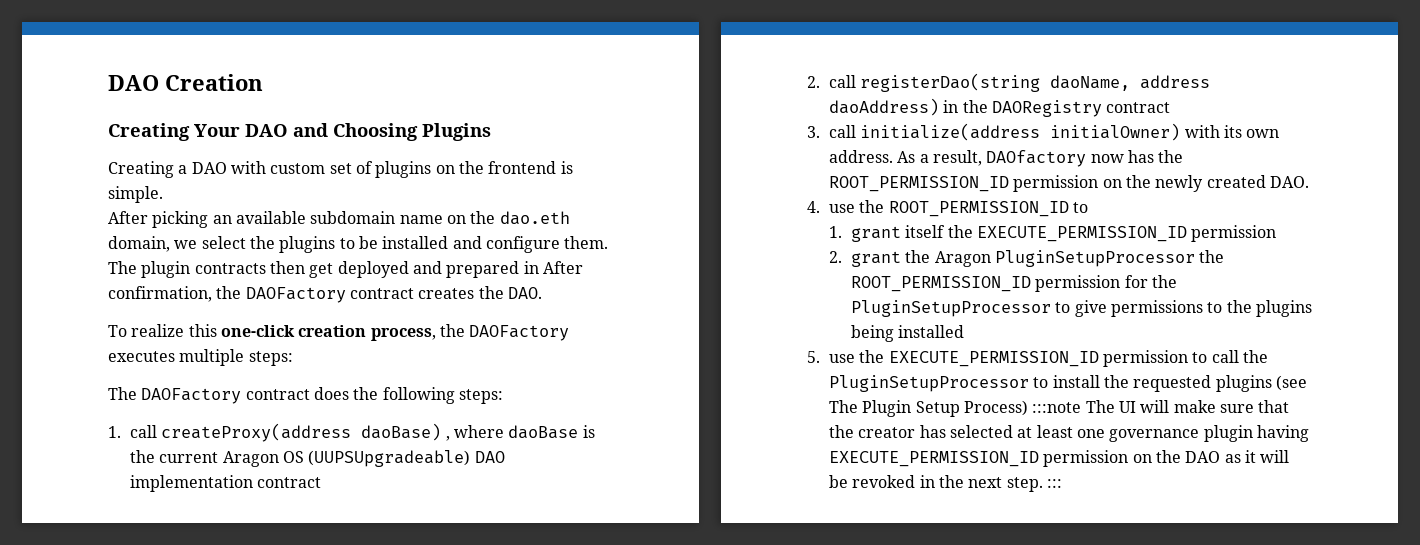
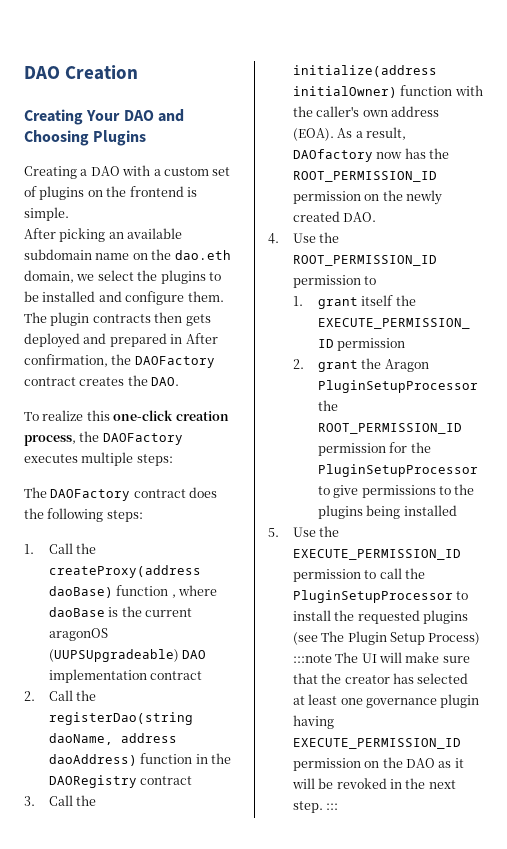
- Creating a DAO with custom set of plugins on the frontend is simple.
+ Creating a DAO with a custom set of plugins on the frontend is simple.
- The plugin contracts then get deployed and prepared in After confirmation, the DAOFactory contract creates the DAO.
+ The plugin contracts then gets deployed and prepared in After confirmation, the DAOFactory contract creates the DAO.
- 1. call createProxy(address daoBase) , where daoBase is the current Aragon OS (UUPSUpgradeable) DAO implementation contract
+ 1. Call the createProxy(address daoBase) function , where daoBase is the current aragonOS (UUPSUpgradeable) DAO implementation contract
- 2. call registerDao(string daoName, address daoAddress) in the DAORegistry contract
+ 2. Call the registerDao(string daoName, address daoAddress) function in the DAORegistry contract
- 3. call initialize(address initialOwner) with its own address.
+ 3. Call the initialize(address initialOwner) function with the caller's own address (EOA).
- 4. use the ROOT_PERMISSION_ID to
+ 4. Use the ROOT_PERMISSION_ID permission to
- 5. use the EXECUTE_PERMISSION_ID permission to call the PluginSetupProcessor to install the requested plugins (see The Plugin Setup Process) :::note The UI will make sure that the creator has selected at least one governance plugin having EXECUTE_PERMISSION_ID permission on the DAO as it will be revoked in the next step. :::
+ 5. Use the EXECUTE_PERMISSION_ID permission to call the PluginSetupProcessor to install the requested plugins (see The Plugin Setup Process) :::note The UI will make sure that the creator has selected at least one governance plugin having EXECUTE_PERMISSION_ID permission on the DAO as it will be revoked in the next step. :::

